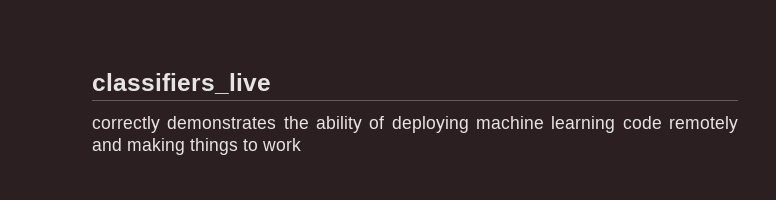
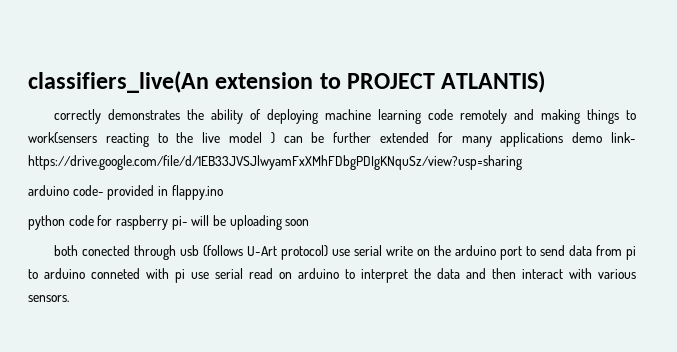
- classifiers_live
+ classifiers_live(An extension to PROJECT ATLANTIS)
- correctly demonstrates the ability of deploying machine learning code remotely and making things to work
+ correctly demonstrates the ability of deploying machine learning code remotely and making things to work(sensers reacting to the live model ) can be further extended for many applications demo link- https://drive.google.com/file/d/1EB33JVSJlwyamFxXMhFDbgPDIgKNquSz/view?usp=sharing
+ arduino code- provided in flappy.ino
+ python code for raspberry pi- will be uploading soon
+ both conected through usb (follows U-Art protocol) use serial write on the arduino port to send data from pi to arduino conneted with pi use serial read on arduino to interpret the data and then interact with various sensors.

